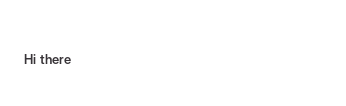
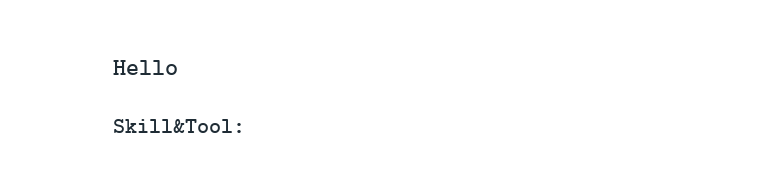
- Hi there
+ Hello
+ Skill&Tool:

